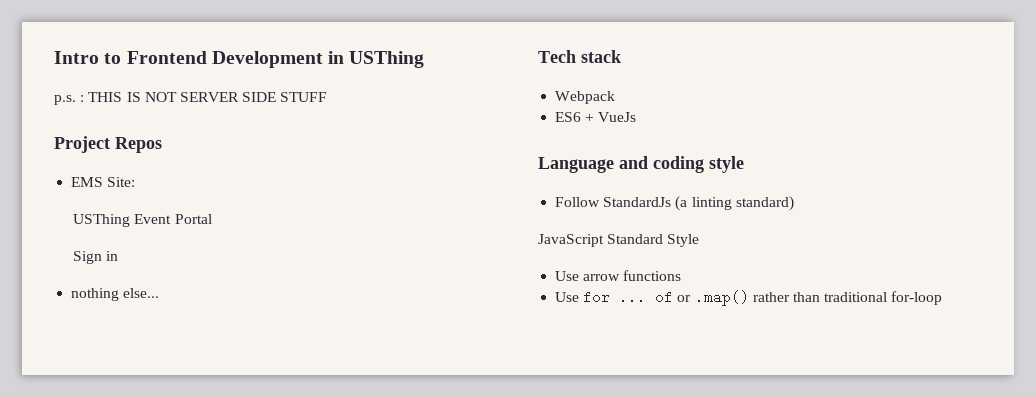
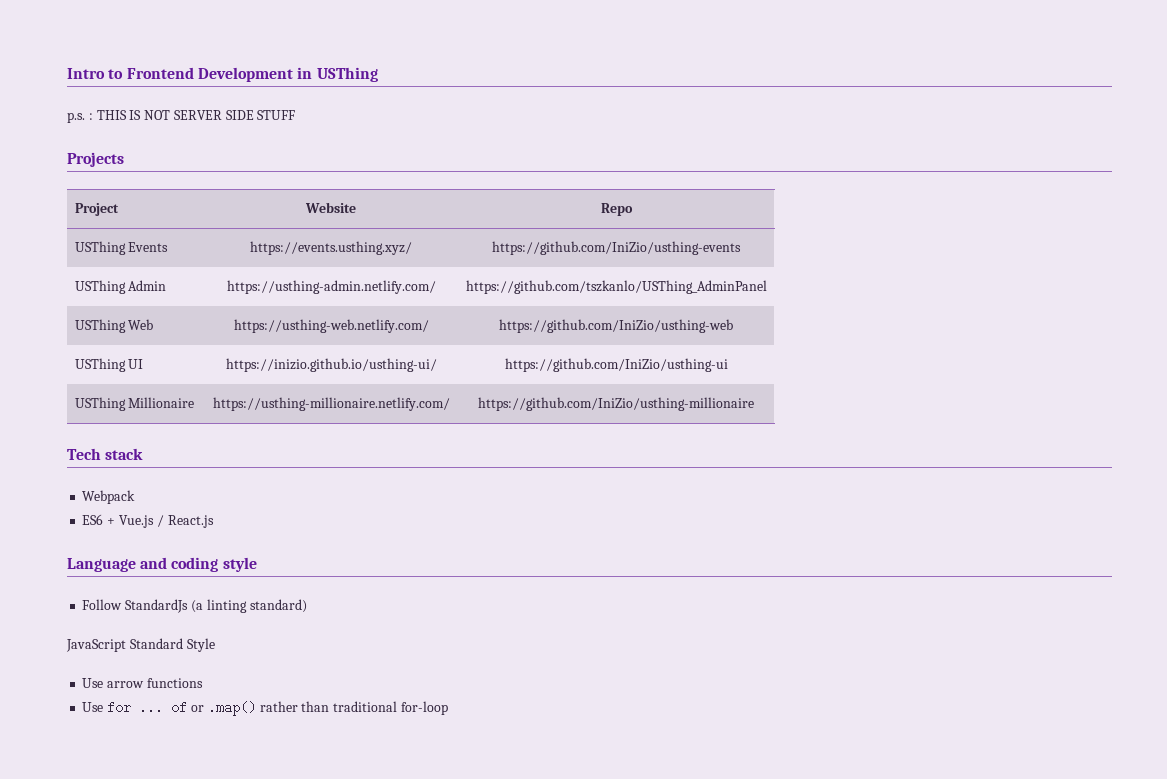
+ Projects
- Project Repos
- EMS Site:
- USThing Event Portal
- Sign in
- nothing else...
+ Project | Website | Repo
+ USThing Events | https://events.usthing.xyz/ | https://github.com/IniZio/usthing-events
+ USThing Admin | https://usthing-admin.netlify.com/ | https://github.com/tszkanlo/USThing_AdminPanel
+ USThing Web | https://usthing-web.netlify.com/ | https://github.com/IniZio/usthing-web
+ USThing UI | https://inizio.github.io/usthing-ui/ | https://github.com/IniZio/usthing-ui
+ USThing Millionaire | https://usthing-millionaire.netlify.com/ | https://github.com/IniZio/usthing-millionaire
- ES6 + VueJs
+ ES6 + Vue.js / React.js

